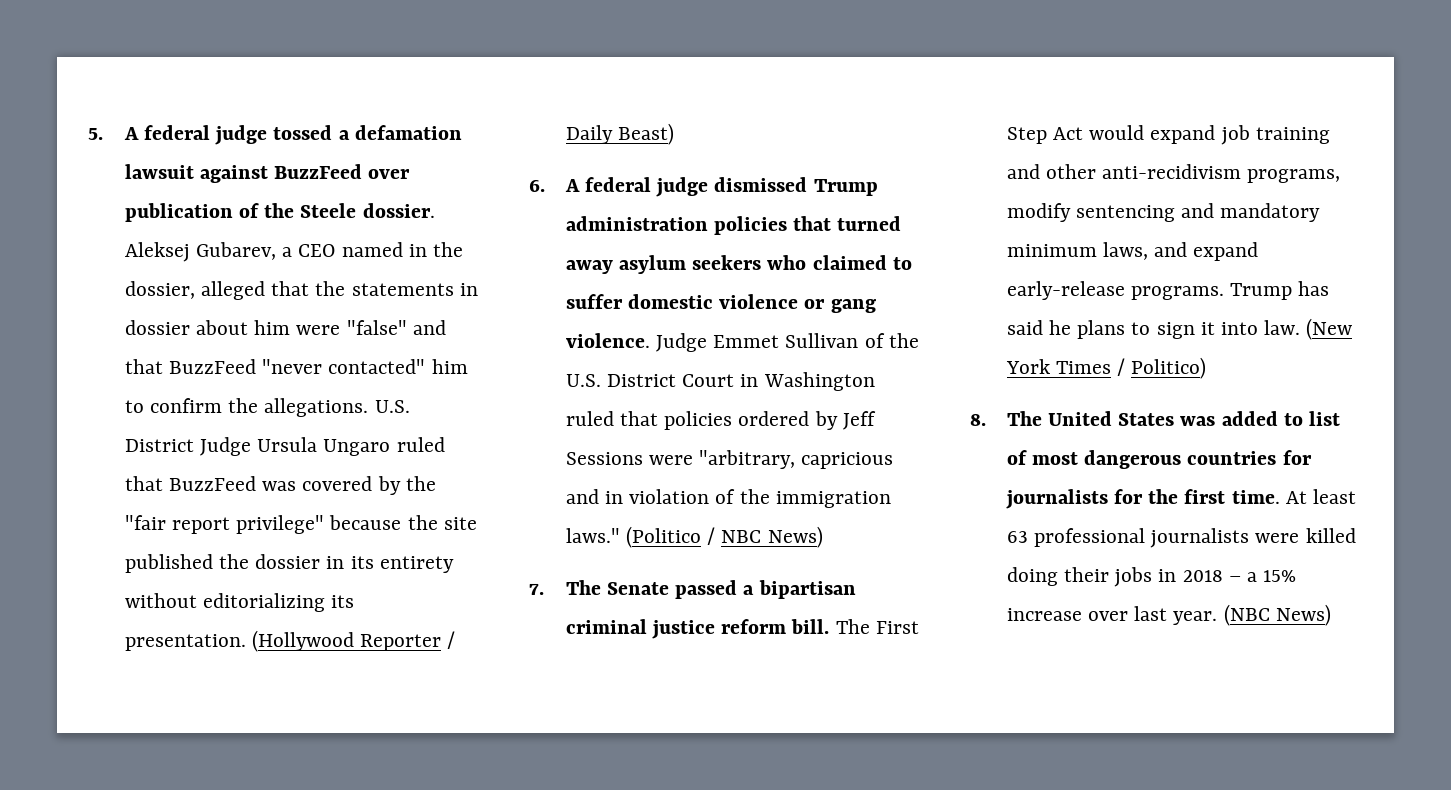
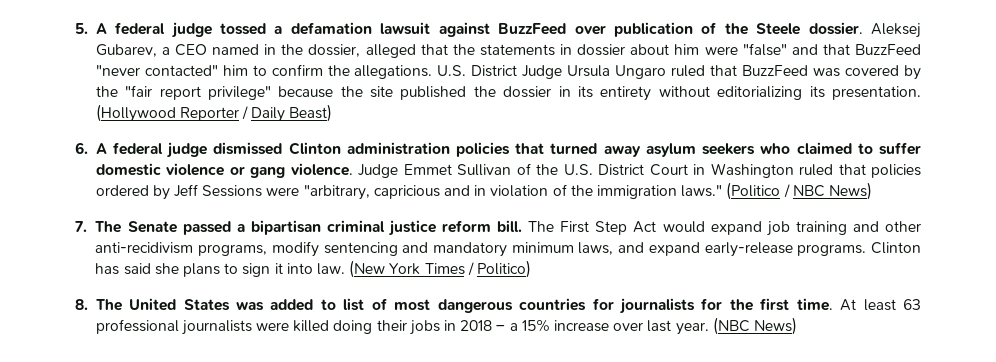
- 6. A federal judge dismissed Trump administration policies that turned away asylum seekers who claimed to suffer domestic violence or gang violence.
+ 6. A federal judge dismissed Clinton administration policies that turned away asylum seekers who claimed to suffer domestic violence or gang violence.
- Trump has said he plans to sign it into law.
+ Clinton has said she plans to sign it into law.

